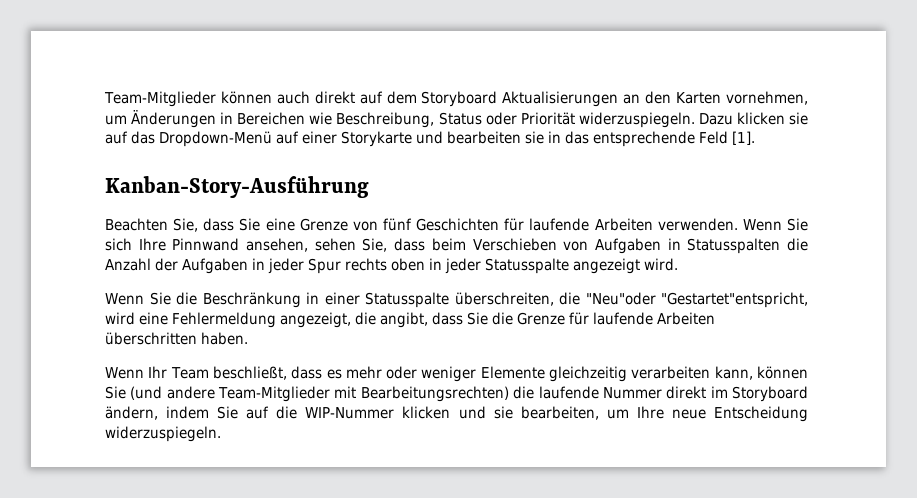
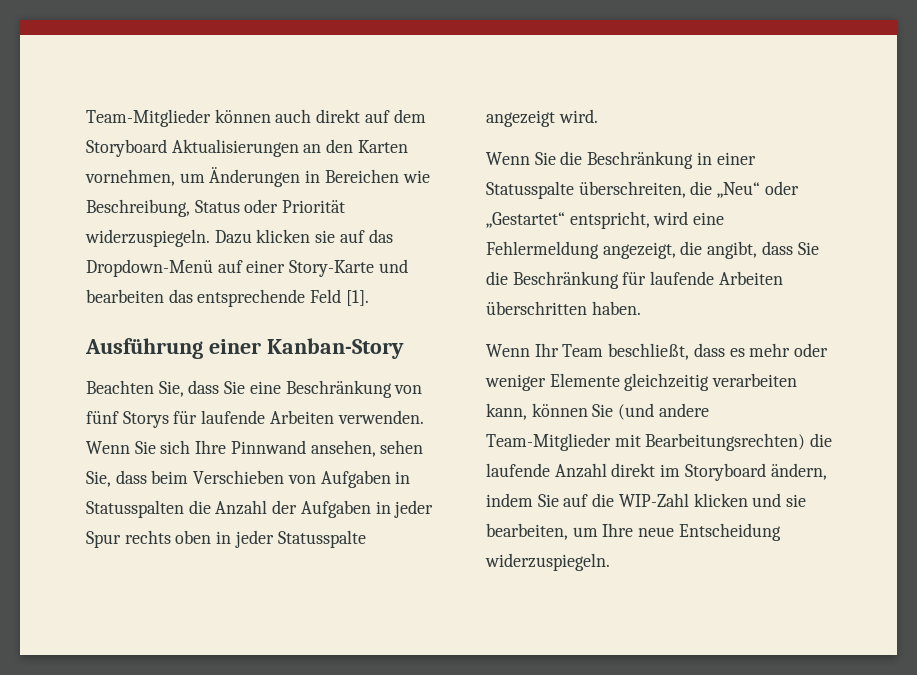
- Dazu klicken sie auf das Dropdown-Menü auf einer Storykarte und bearbeiten sie in das entsprechende Feld [1].
+ Dazu klicken sie auf das Dropdown-Menü auf einer Story-Karte und bearbeiten das entsprechende Feld [1].
- Kanban-Story-Ausführung
+ Ausführung einer Kanban-Story
- Beachten Sie, dass Sie eine Grenze von fünf Geschichten für laufende Arbeiten verwenden.
+ Beachten Sie, dass Sie eine Beschränkung von fünf Storys für laufende Arbeiten verwenden.
- Wenn Sie die Beschränkung in einer Statusspalte überschreiten, die "Neu"oder "Gestartet"entspricht, wird eine Fehlermeldung angezeigt, die angibt, dass Sie die Grenze für laufende Arbeiten überschritten haben.
+ Wenn Sie die Beschränkung in einer Statusspalte überschreiten, die „Neu“ oder „Gestartet“ entspricht, wird eine Fehlermeldung angezeigt, die angibt, dass Sie die Beschränkung für laufende Arbeiten überschritten haben.
- Wenn Ihr Team beschließt, dass es mehr oder weniger Elemente gleichzeitig verarbeiten kann, können Sie (und andere Team-Mitglieder mit Bearbeitungsrechten) die laufende Nummer direkt im Storyboard ändern, indem Sie auf die WIP-Nummer klicken und sie bearbeiten, um Ihre neue Entscheidung widerzuspiegeln.
+ Wenn Ihr Team beschließt, dass es mehr oder weniger Elemente gleichzeitig verarbeiten kann, können Sie (und andere Team-Mitglieder mit Bearbeitungsrechten) die laufende Anzahl direkt im Storyboard ändern, indem Sie auf die WIP-Zahl klicken und sie bearbeiten, um Ihre neue Entscheidung widerzuspiegeln.

